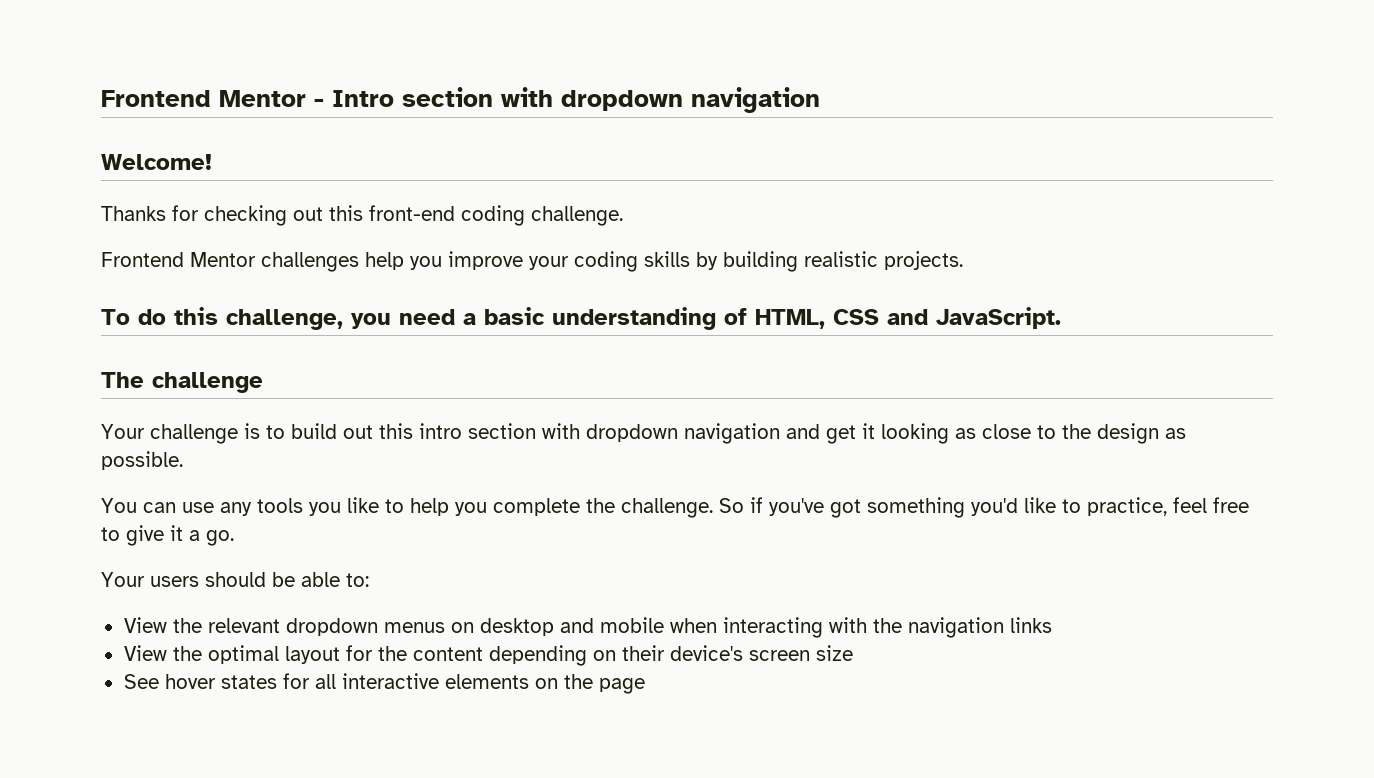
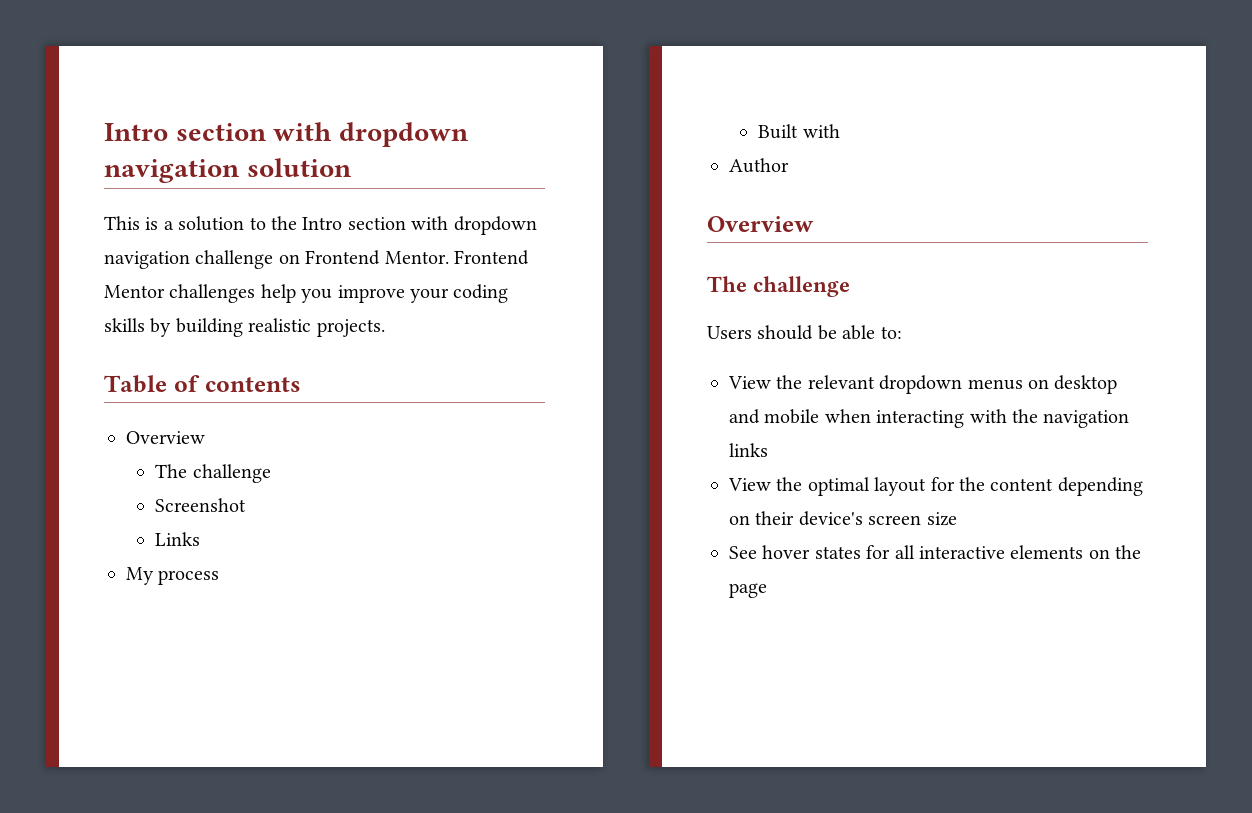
- Frontend Mentor - Intro section with dropdown navigation
- Welcome!
- Thanks for checking out this front-end coding challenge.
- Frontend Mentor challenges help you improve your coding skills by building realistic projects.
+ Intro section with dropdown navigation solution
+ This is a solution to the Intro section with dropdown navigation challenge on Frontend Mentor. Frontend Mentor challenges help you improve your coding skills by building realistic projects.
- To do this challenge, you need a basic understanding of HTML, CSS and JavaScript.
+ Table of contents
+ Overview
  The challenge
- Your challenge is to build out this intro section with dropdown navigation and get it looking as close to the design as possible.
- You can use any tools you like to help you complete the challenge. So if you've got something you'd like to practice, feel free to give it a go.
- Your users should be able to:
+ Screenshot
+ Links
+ My process
+ Built with
+ Author
+ Overview
+ The challenge
+ Users should be able to:

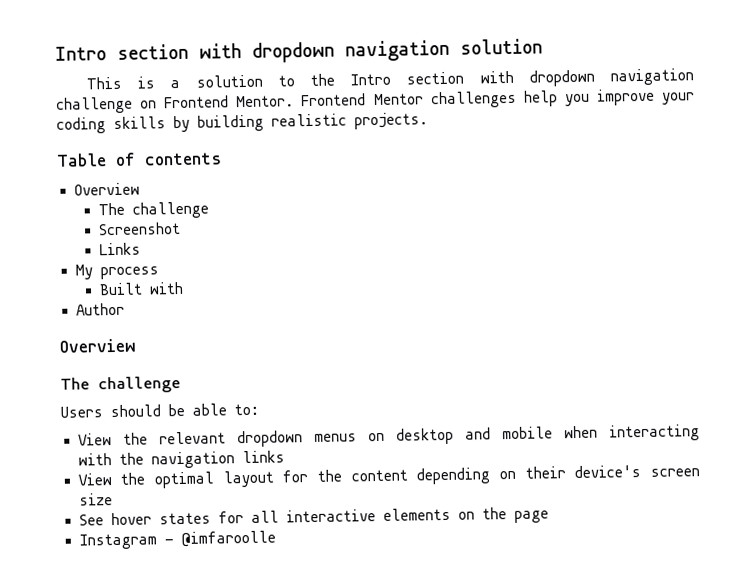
+ Instagram - @imfaroolle

